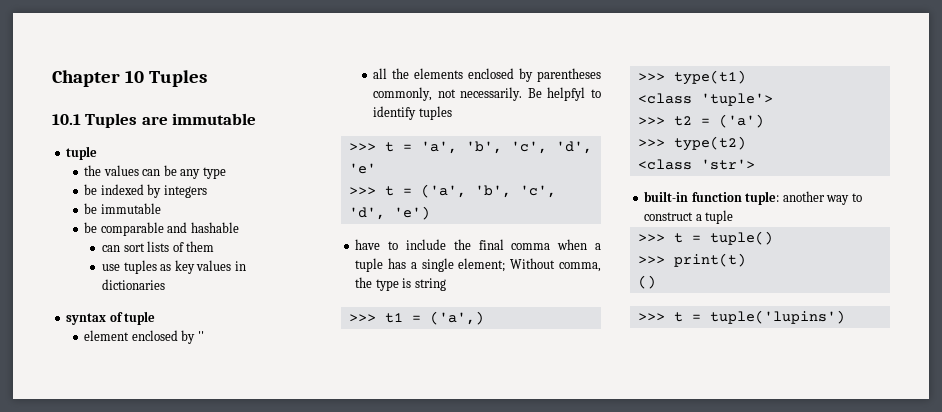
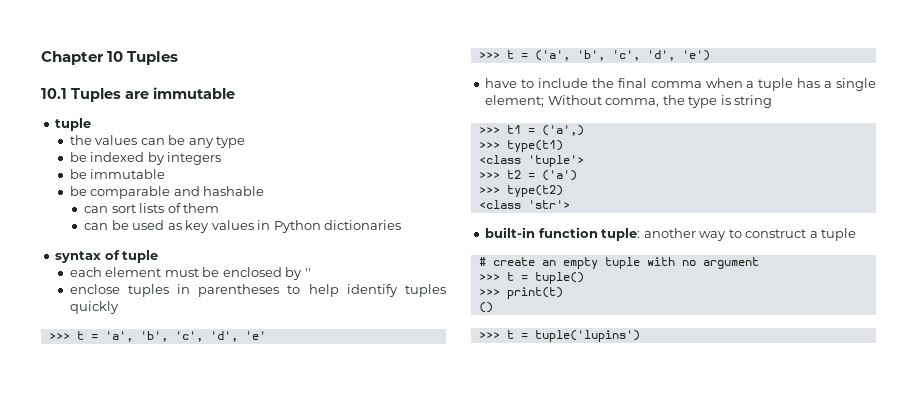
- use tuples as key values in dictionaries
+ can be used as key values in Python dictionaries
- element enclosed by ''
+ each element must be enclosed by ''
- all the elements enclosed by parentheses commonly, not necessarily. Be helpfyl to identify tuples
+ enclose tuples in parentheses to help identify tuples quickly
+ # create an empty tuple with no argument

